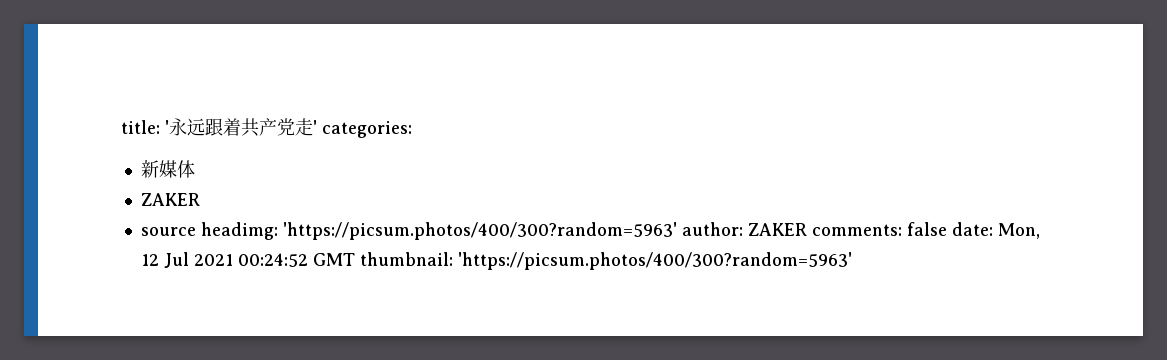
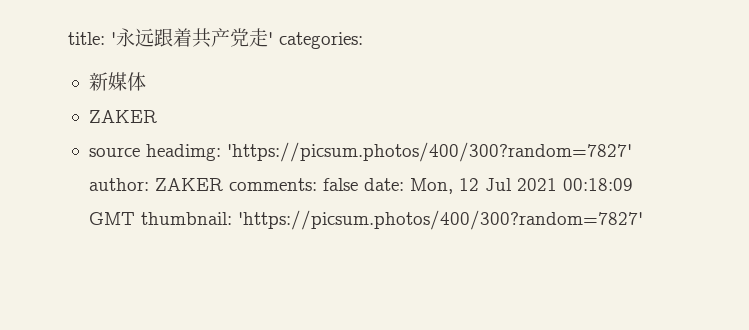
- source headimg: 'https://picsum.photos/400/300?random=5963' author: ZAKER comments: false date: Mon, 12 Jul 2021 00:24:52 GMT thumbnail: 'https://picsum.photos/400/300?random=5963'
+ source headimg: 'https://picsum.photos/400/300?random=7827' author: ZAKER comments: false date: Mon, 12 Jul 2021 00:18:09 GMT thumbnail: 'https://picsum.photos/400/300?random=7827'

